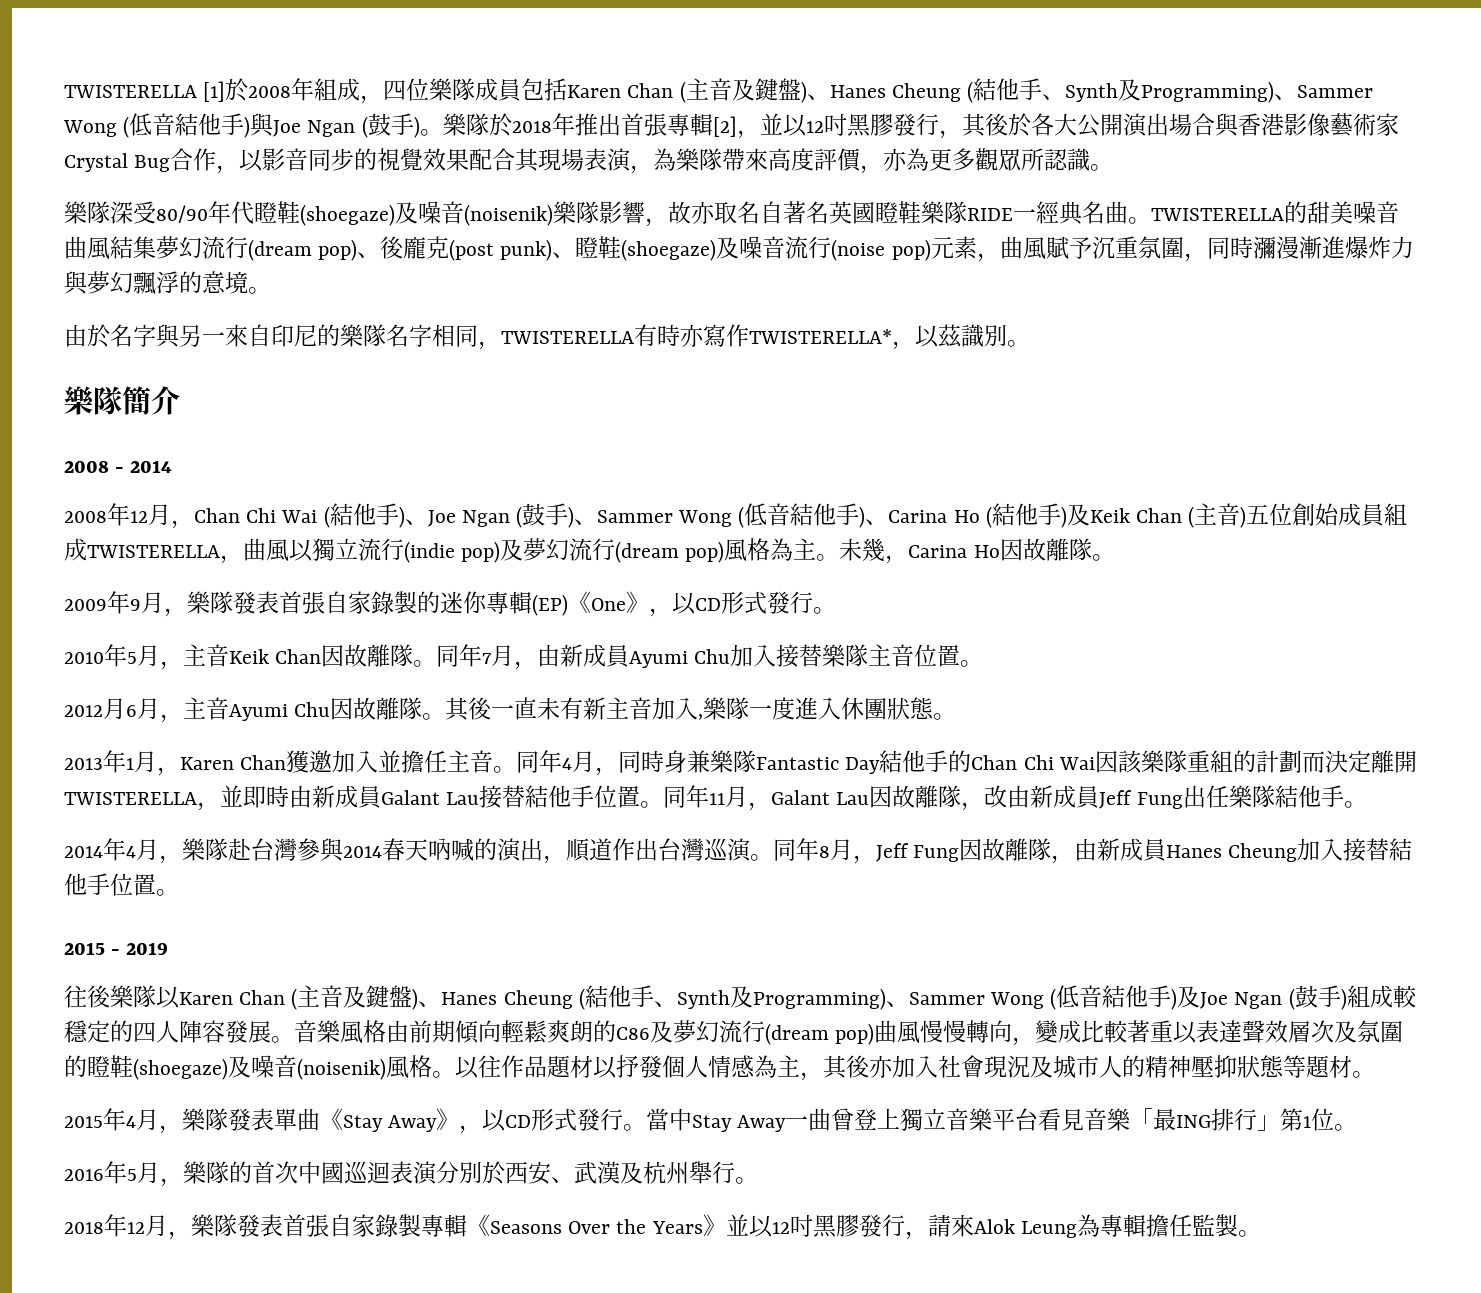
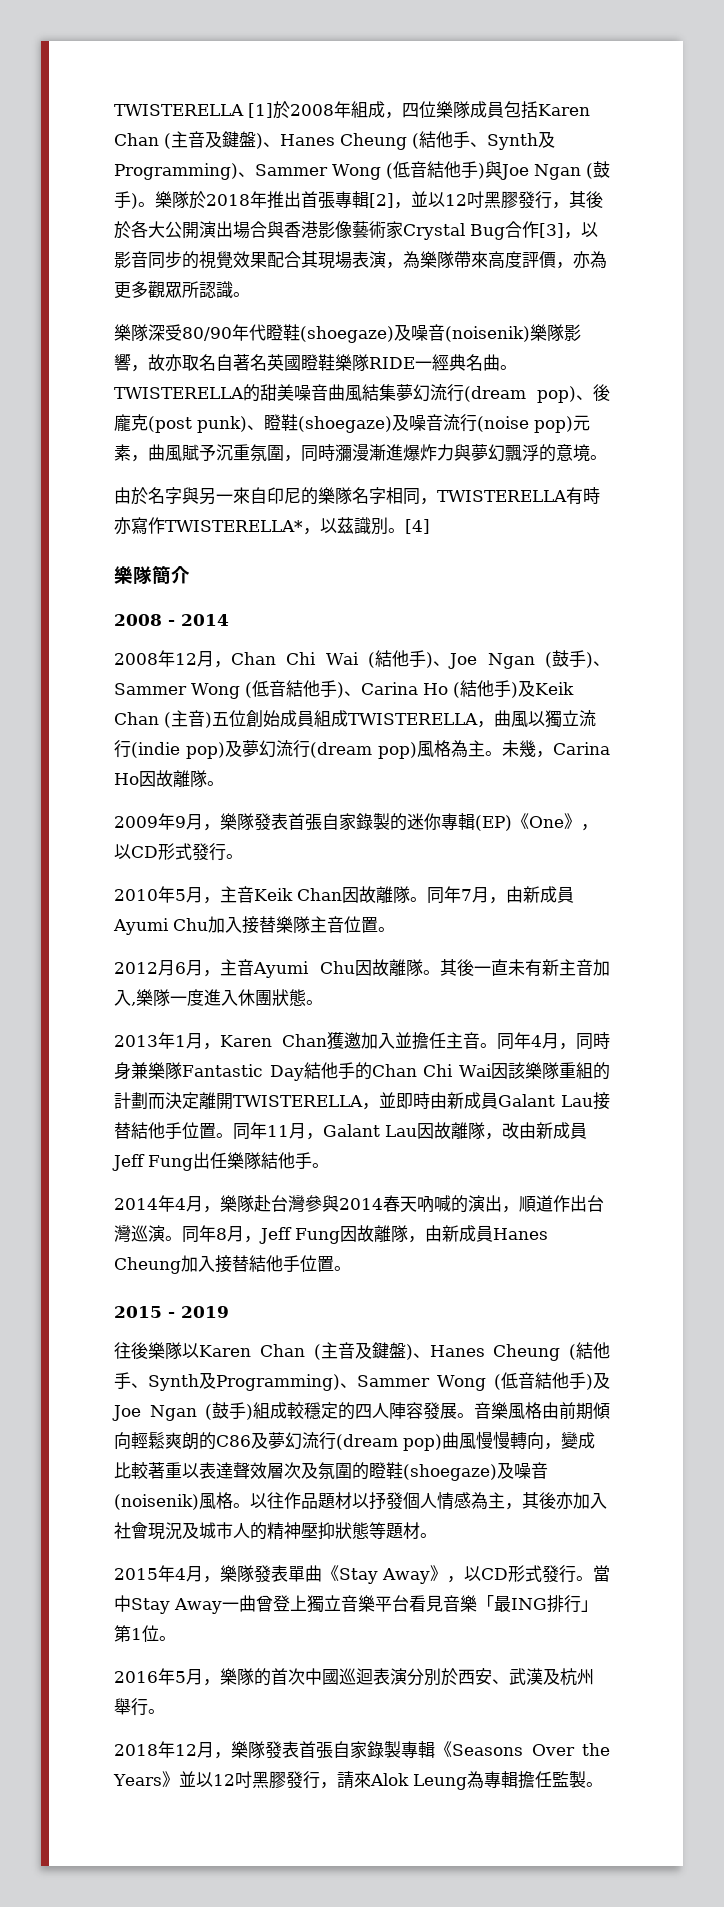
- 樂隊於2018年推出首張專輯[2]，並以12吋黑膠發行，其後於各大公開演出場合與香港影像藝術家Crystal Bug合作，以影音同步的視覺效果配合其現場表演，為樂隊帶來高度評價，亦為更多觀眾所認識。
+ 樂隊於2018年推出首張專輯[2]，並以12吋黑膠發行，其後於各大公開演出場合與香港影像藝術家Crystal Bug合作[3]，以影音同步的視覺效果配合其現場表演，為樂隊帶來高度評價，亦為更多觀眾所認識。
+ [4]

